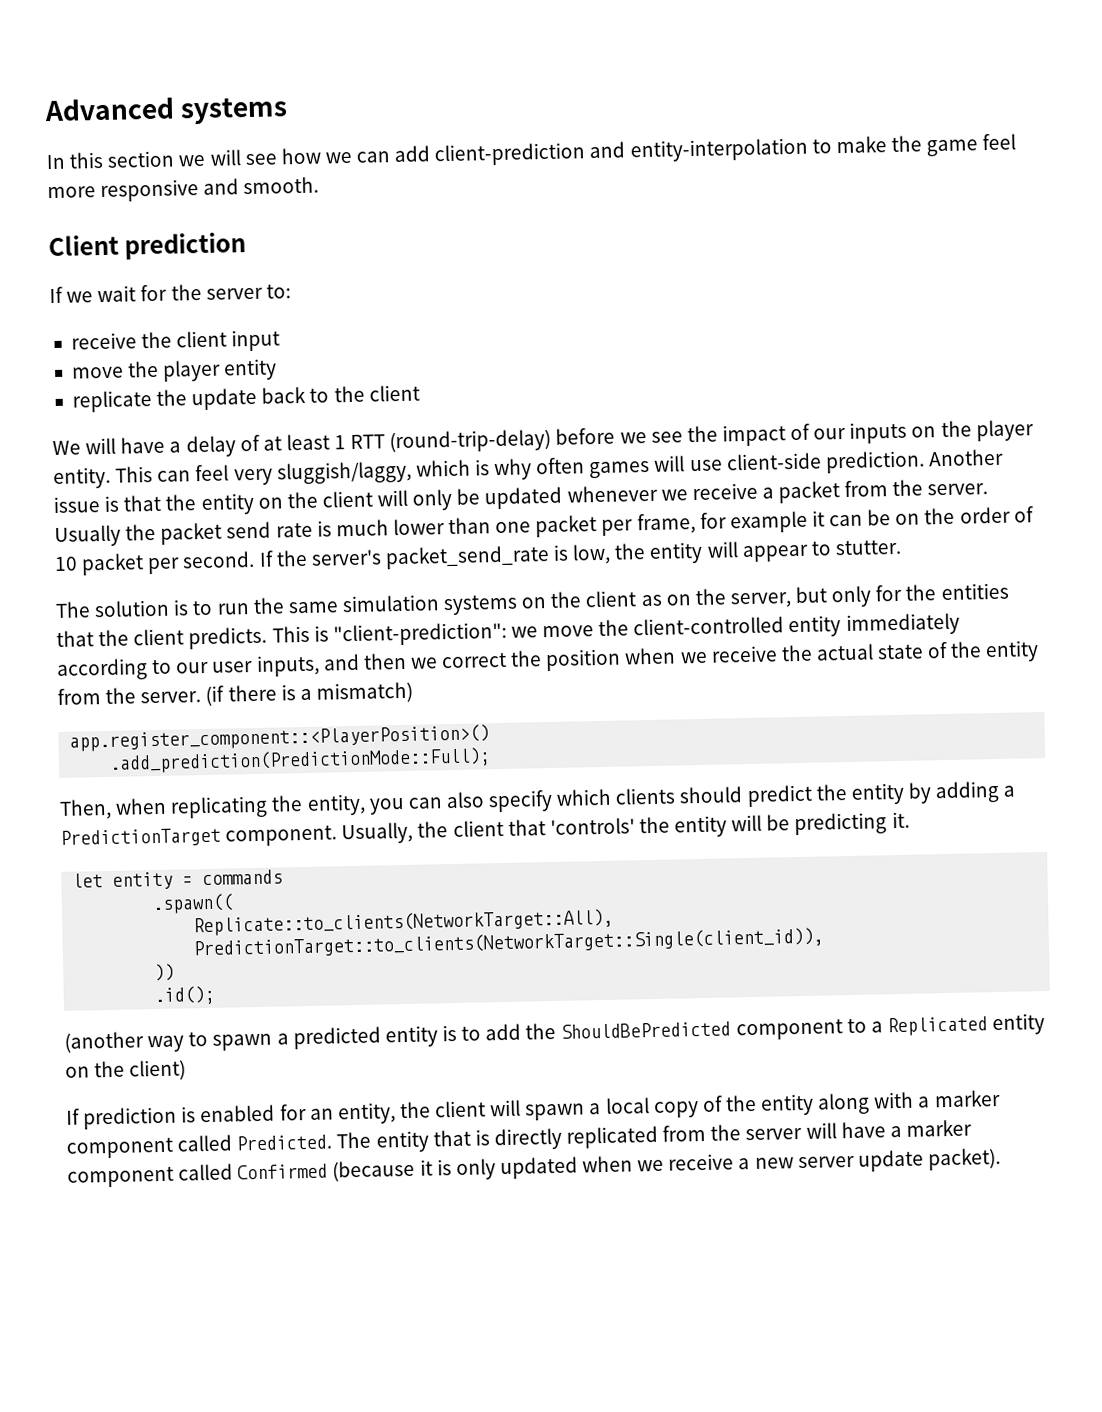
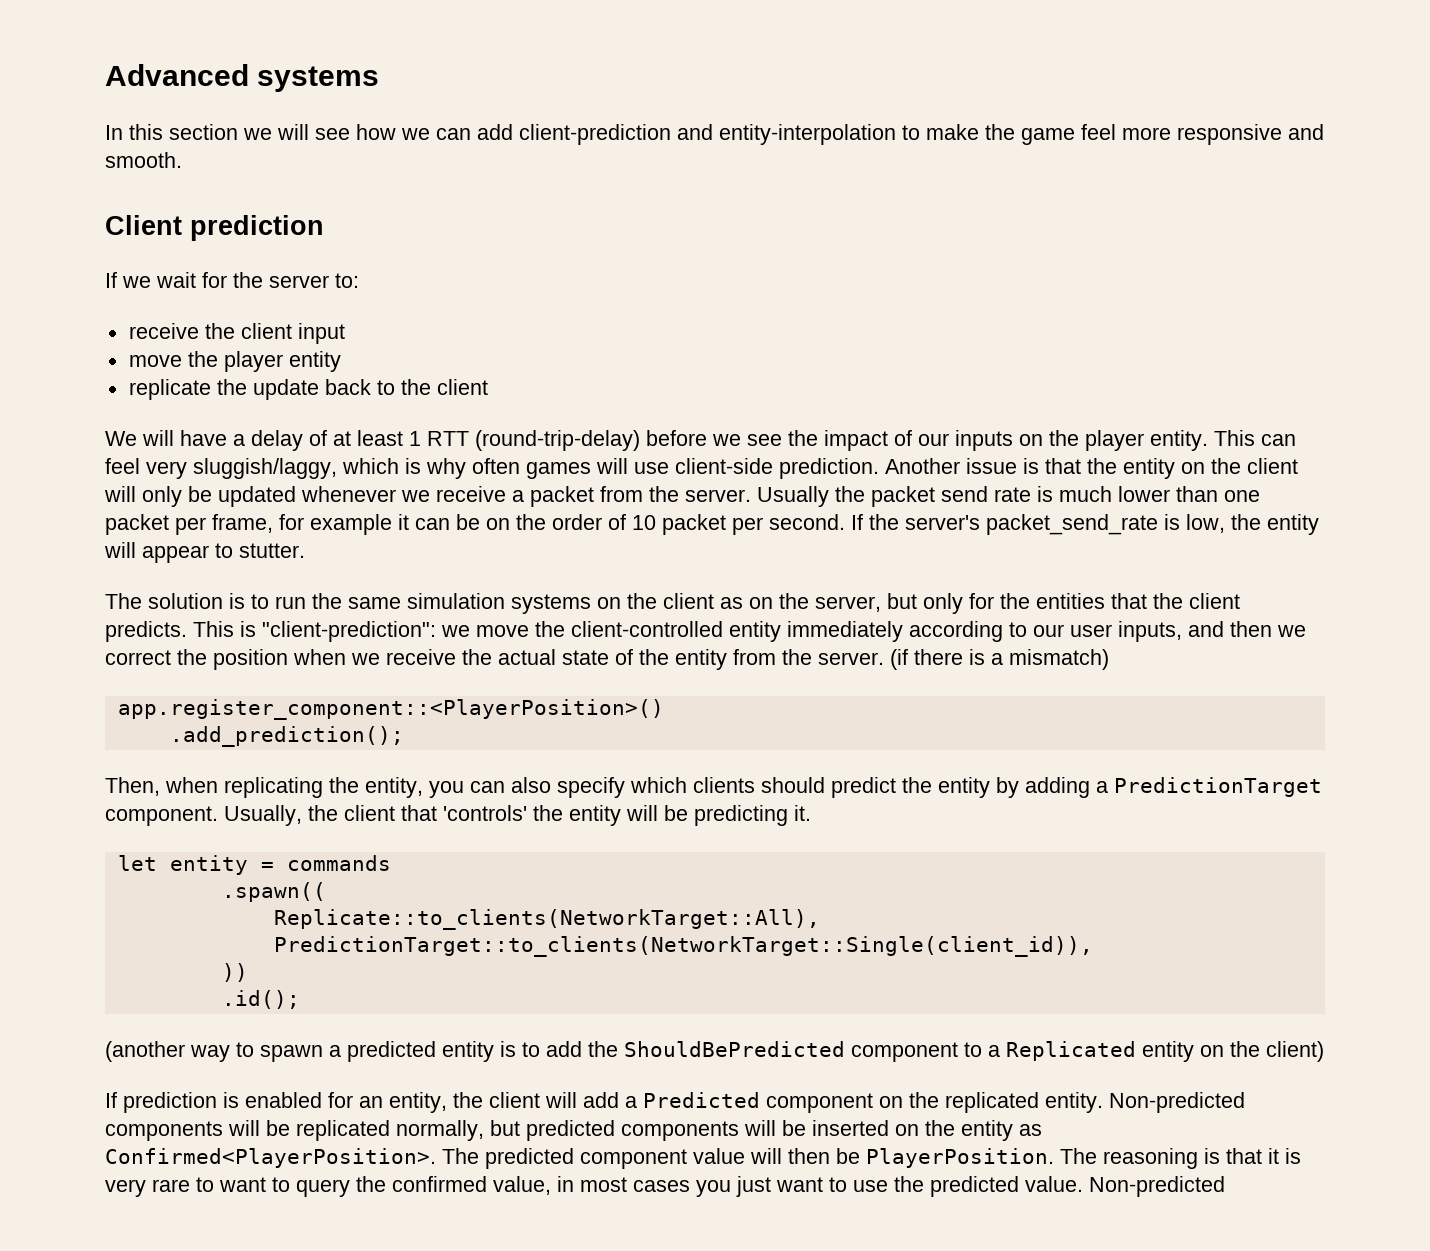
- .add_prediction(PredictionMode::Full);
+ .add_prediction();
- If prediction is enabled for an entity, the client will spawn a local copy of the entity along with a marker component called Predicted. The entity that is directly replicated from the server will have a marker component called Confirmed (because it is only updated when we receive a new server update packet).
+ If prediction is enabled for an entity, the client will add a Predicted component on the replicated entity. Non-predicted components will be replicated normally, but predicted components will be inserted on the entity as Confirmed<PlayerPosition>. The predicted component value will then be PlayerPosition. The reasoning is that it is very rare to want to query the confirmed value, in most cases you just want to use the predicted value. Non-predicted

